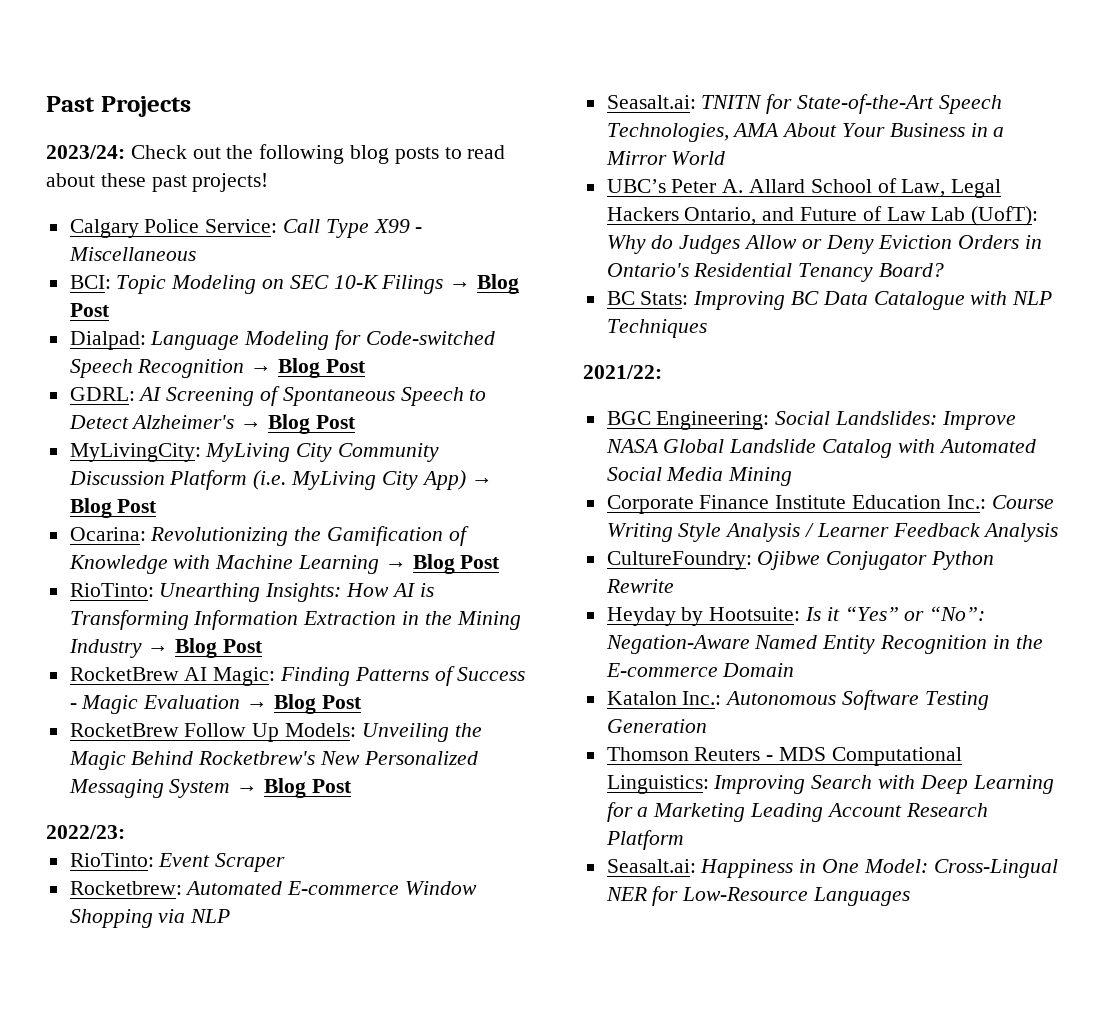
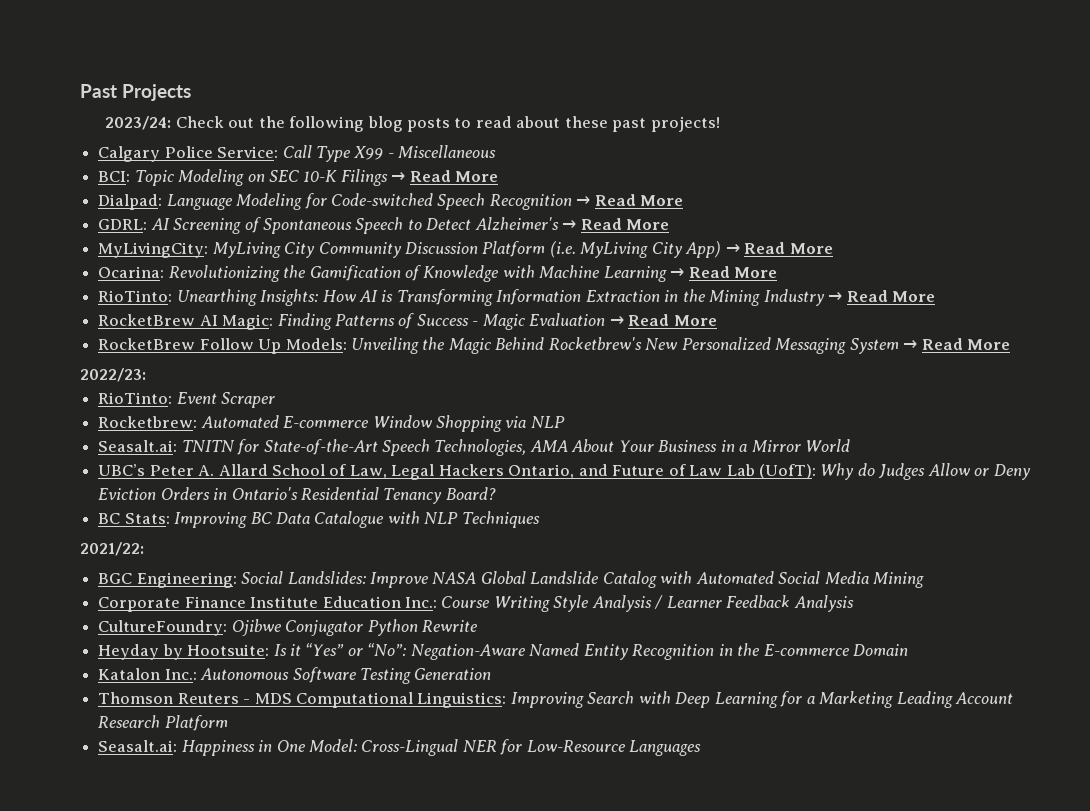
- BCI: Topic Modeling on SEC 10-K Filings → Blog Post
+ BCI: Topic Modeling on SEC 10-K Filings → Read More
- Dialpad: Language Modeling for Code-switched Speech Recognition → Blog Post
+ Dialpad: Language Modeling for Code-switched Speech Recognition → Read More
- GDRL: AI Screening of Spontaneous Speech to Detect Alzheimer's → Blog Post
+ GDRL: AI Screening of Spontaneous Speech to Detect Alzheimer's → Read More
- MyLivingCity: MyLiving City Community Discussion Platform (i.e. MyLiving City App) → Blog Post
+ MyLivingCity: MyLiving City Community Discussion Platform (i.e. MyLiving City App) → Read More
- Ocarina: Revolutionizing the Gamification of Knowledge with Machine Learning → Blog Post
+ Ocarina: Revolutionizing the Gamification of Knowledge with Machine Learning → Read More
- RioTinto: Unearthing Insights: How AI is Transforming Information Extraction in the Mining Industry → Blog Post
+ RioTinto: Unearthing Insights: How AI is Transforming Information Extraction in the Mining Industry → Read More
- RocketBrew AI Magic: Finding Patterns of Success - Magic Evaluation → Blog Post
+ RocketBrew AI Magic: Finding Patterns of Success - Magic Evaluation → Read More
- RocketBrew Follow Up Models: Unveiling the Magic Behind Rocketbrew's New Personalized Messaging System → Blog Post
+ RocketBrew Follow Up Models: Unveiling the Magic Behind Rocketbrew's New Personalized Messaging System → Read More

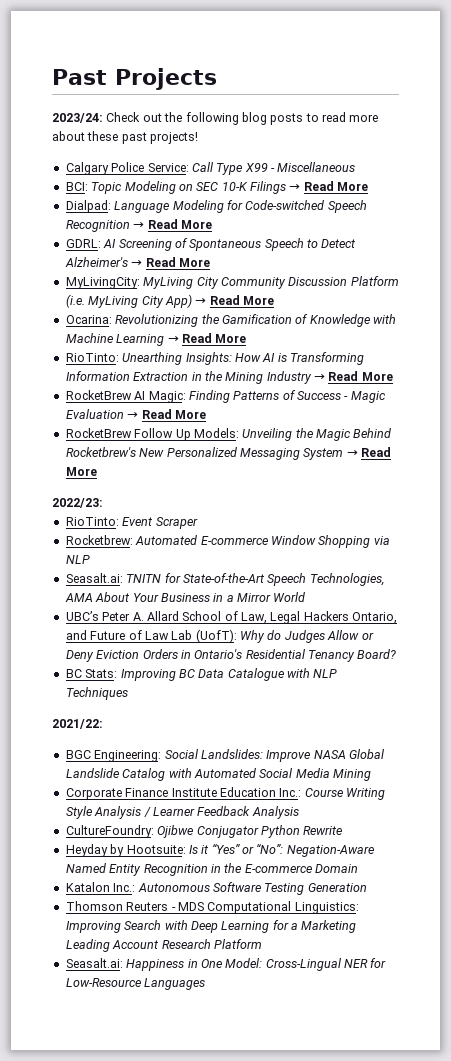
- 2023/24: Check out the following blog posts to read about these past projects!
+ 2023/24: Check out the following blog posts to read more about these past projects!

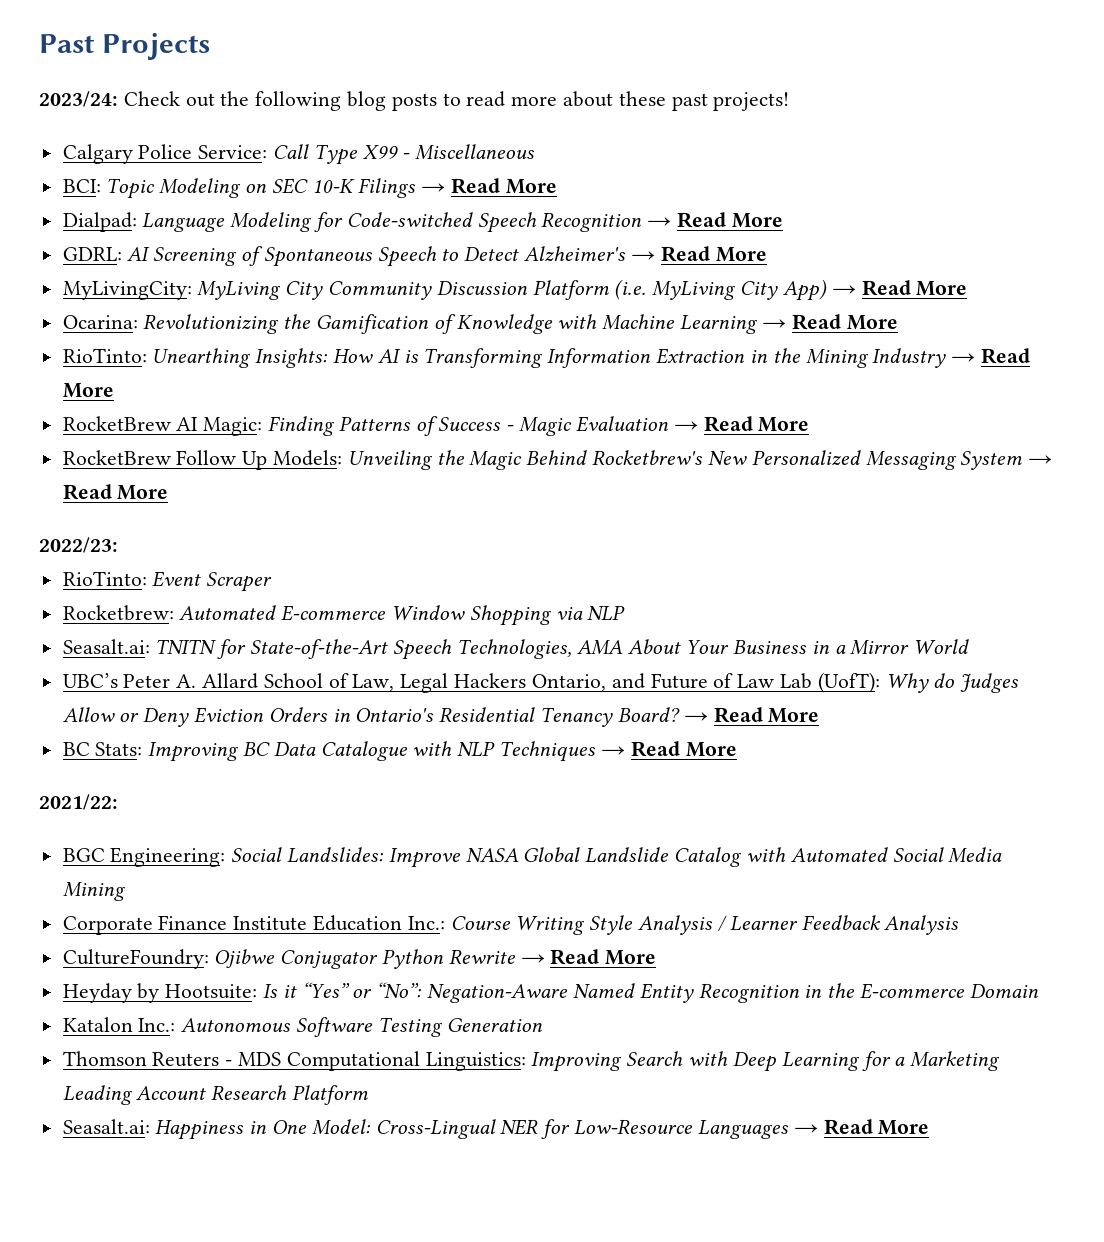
- UBC’s Peter A. Allard School of Law, Legal Hackers Ontario, and Future of Law Lab (UofT): Why do Judges Allow or Deny Eviction Orders in Ontario's Residential Tenancy Board?
+ UBC’s Peter A. Allard School of Law, Legal Hackers Ontario, and Future of Law Lab (UofT): Why do Judges Allow or Deny Eviction Orders in Ontario's Residential Tenancy Board? → Read More
- BC Stats: Improving BC Data Catalogue with NLP Techniques
+ BC Stats: Improving BC Data Catalogue with NLP Techniques → Read More
- CultureFoundry: Ojibwe Conjugator Python Rewrite
+ CultureFoundry: Ojibwe Conjugator Python Rewrite → Read More
- Seasalt.ai: Happiness in One Model: Cross-Lingual NER for Low-Resource Languages
+ Seasalt.ai: Happiness in One Model: Cross-Lingual NER for Low-Resource Languages → Read More

